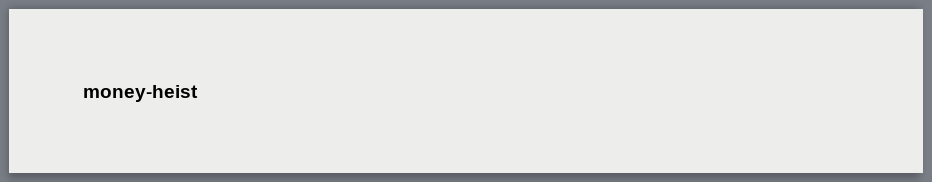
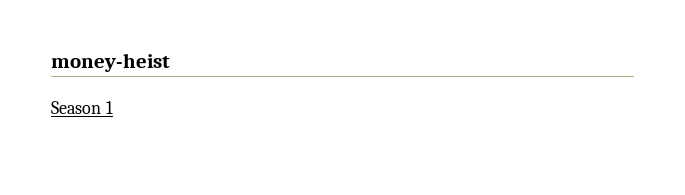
+ Season 1

